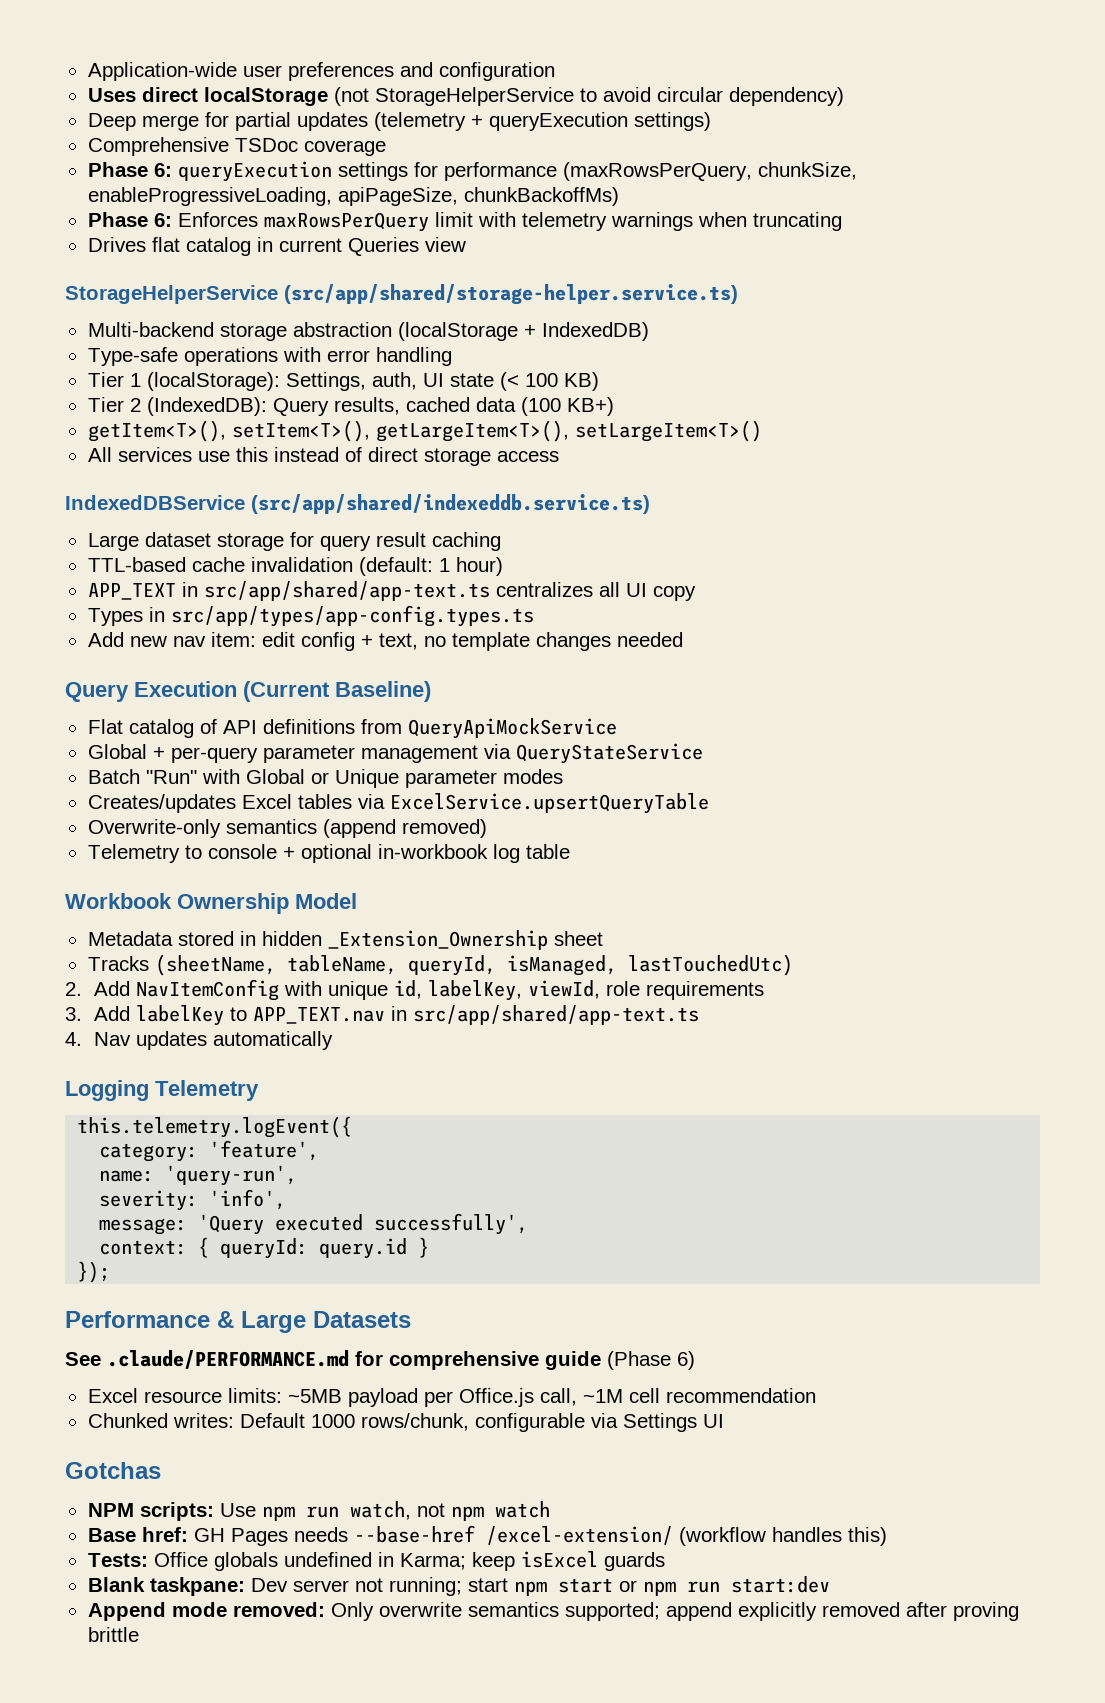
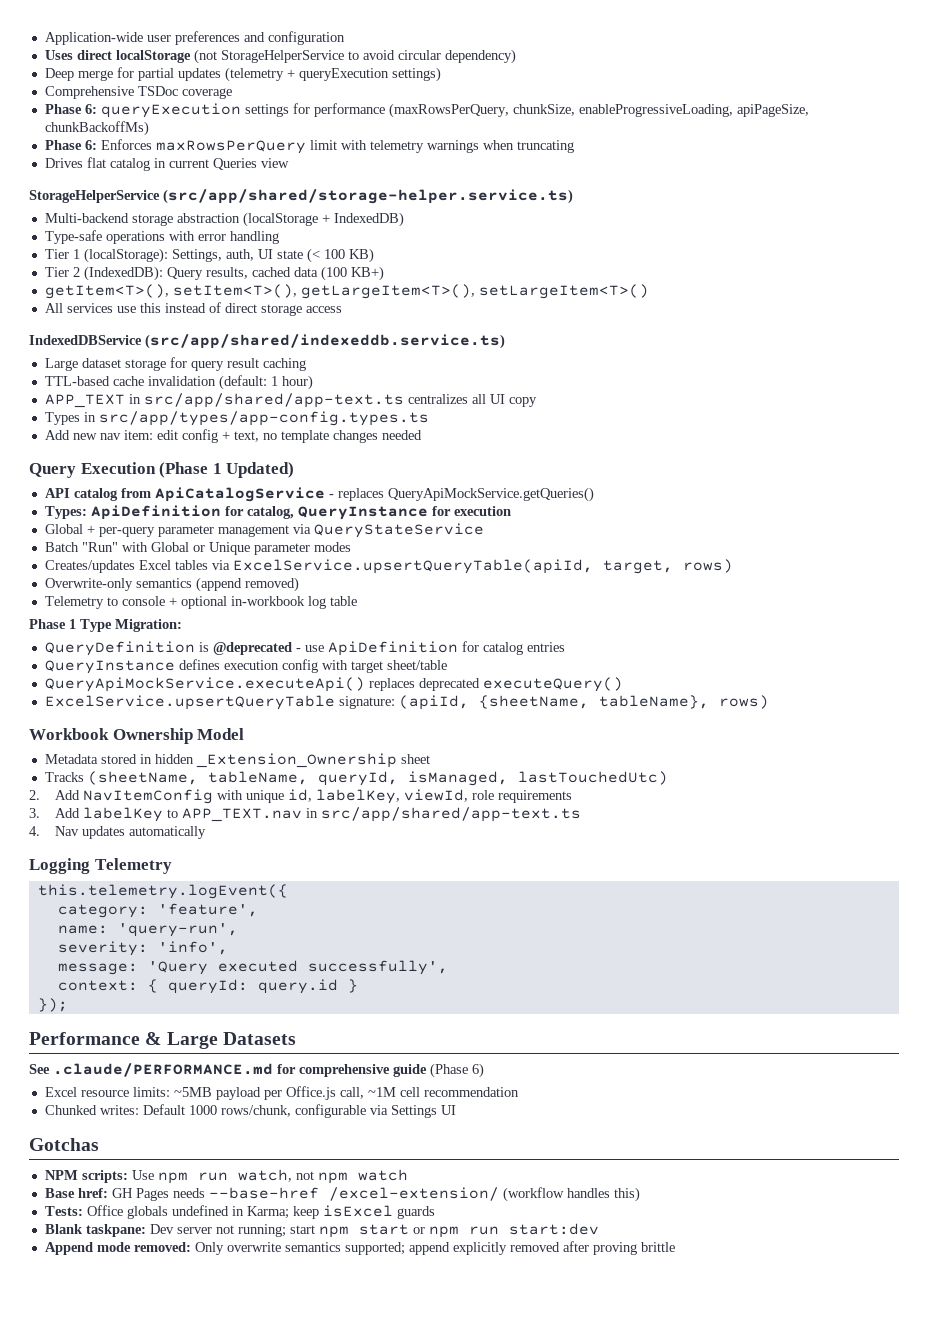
- Query Execution (Current Baseline)
- Flat catalog of API definitions from QueryApiMockService
+ Query Execution (Phase 1 Updated)
+ API catalog from ApiCatalogService - replaces QueryApiMockService.getQueries()
+ Types: ApiDefinition for catalog, QueryInstance for execution
- Creates/updates Excel tables via ExcelService.upsertQueryTable
+ Creates/updates Excel tables via ExcelService.upsertQueryTable(apiId, target, rows)
+ Phase 1 Type Migration:
+ QueryDefinition is @deprecated - use ApiDefinition for catalog entries
+ QueryInstance defines execution config with target sheet/table
+ QueryApiMockService.executeApi() replaces deprecated executeQuery()
+ ExcelService.upsertQueryTable signature: (apiId, {sheetName, tableName}, rows)

